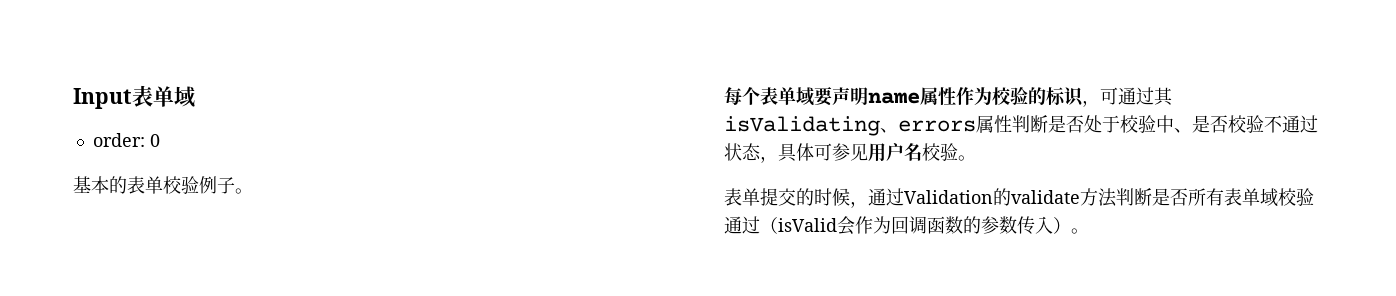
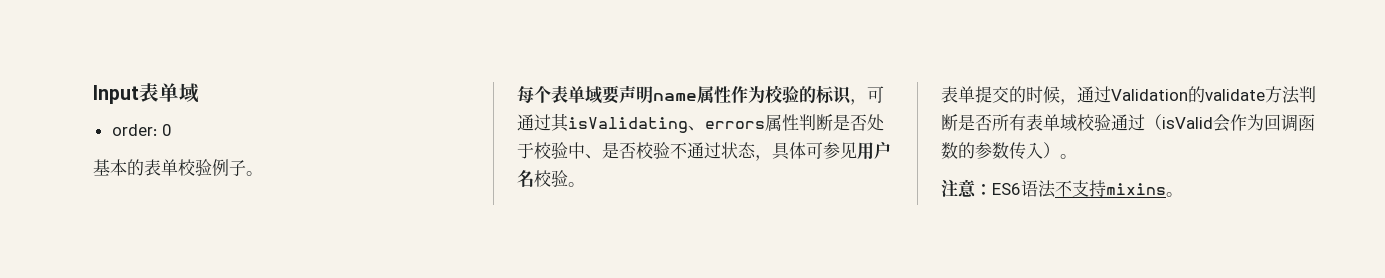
+ 注意：ES6语法不支持mixins。

